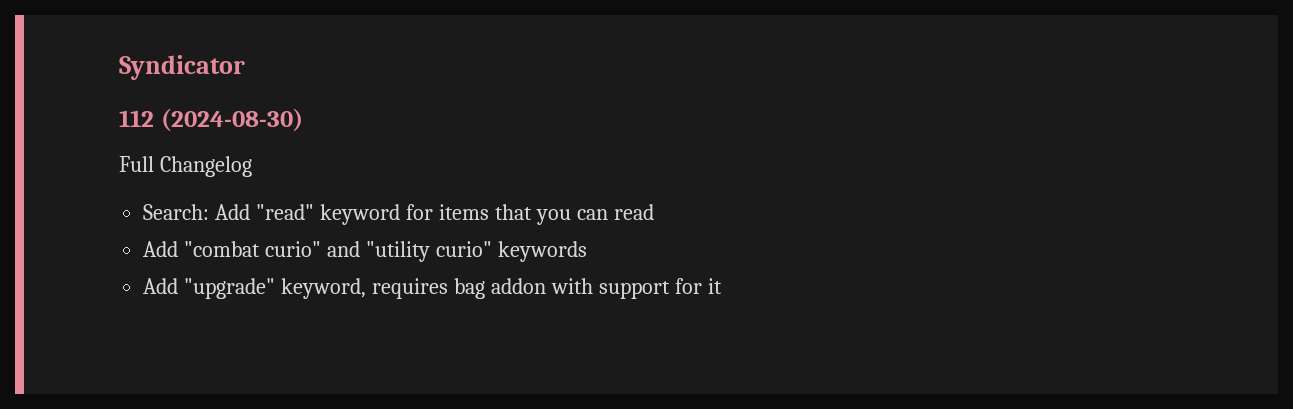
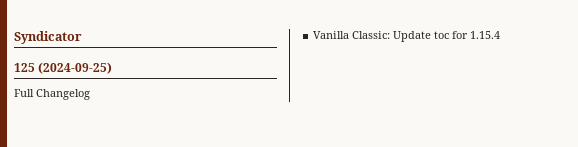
- 112 (2024-08-30)
+ 125 (2024-09-25)
- Search: Add "read" keyword for items that you can read
- Add "combat curio" and "utility curio" keywords
- Add "upgrade" keyword, requires bag addon with support for it
+ Vanilla Classic: Update toc for 1.15.4

